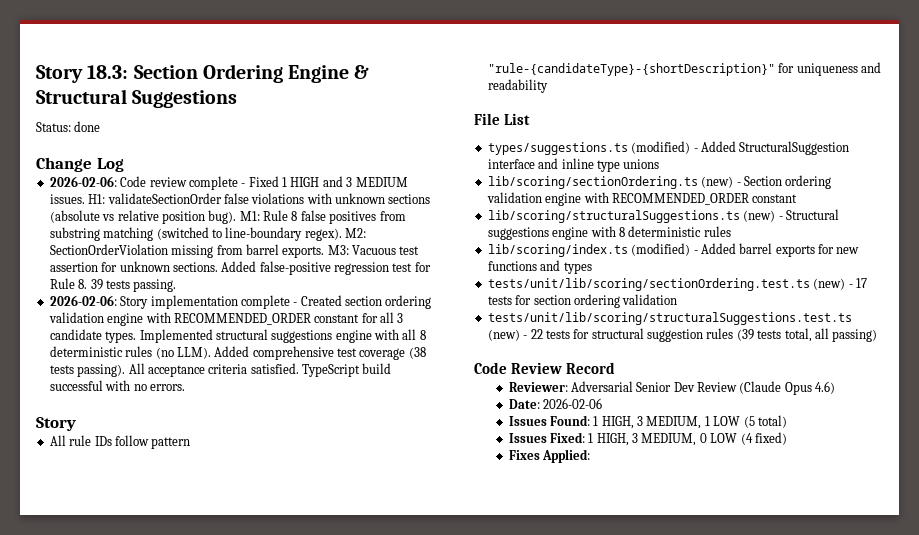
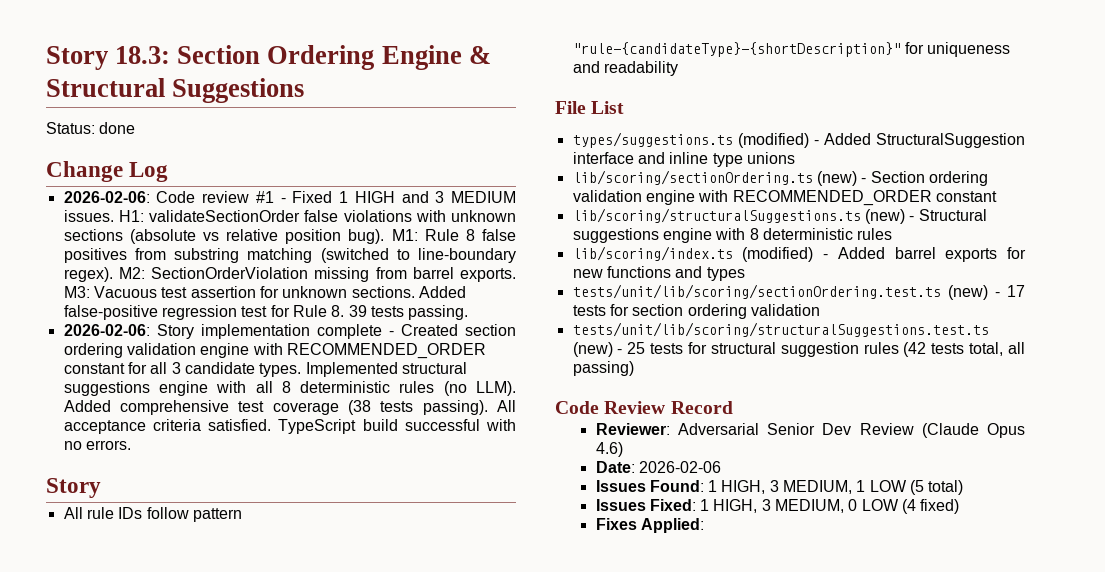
- 2026-02-06: Code review complete - Fixed 1 HIGH and 3 MEDIUM issues.
+ 2026-02-06: Code review #1 - Fixed 1 HIGH and 3 MEDIUM issues.
- tests/unit/lib/scoring/structuralSuggestions.test.ts (new) - 22 tests for structural suggestion rules (39 tests total, all passing)
+ tests/unit/lib/scoring/structuralSuggestions.test.ts (new) - 25 tests for structural suggestion rules (42 tests total, all passing)

